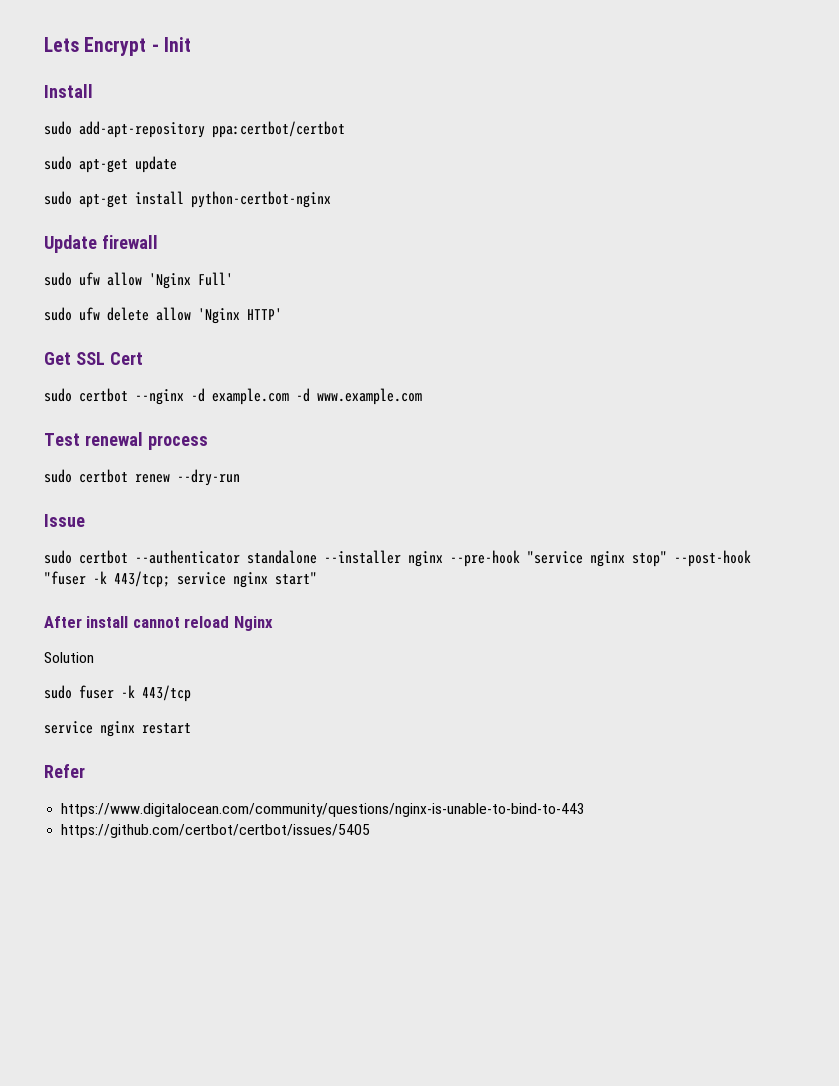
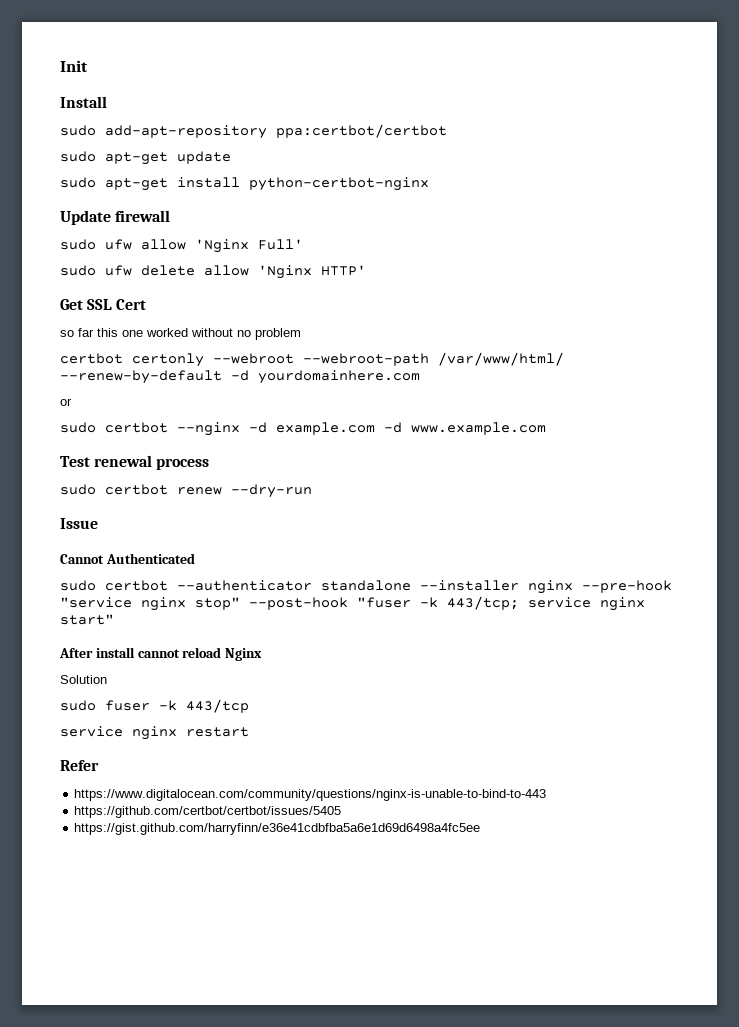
- Lets Encrypt - Init
+ Init
+ so far this one worked without no problem
+ certbot certonly --webroot --webroot-path /var/www/html/ --renew-by-default -d yourdomainhere.com
+ or
+ Cannot Authenticated
+ https://gist.github.com/harryfinn/e36e41cdbfba5a6e1d69d6498a4fc5ee

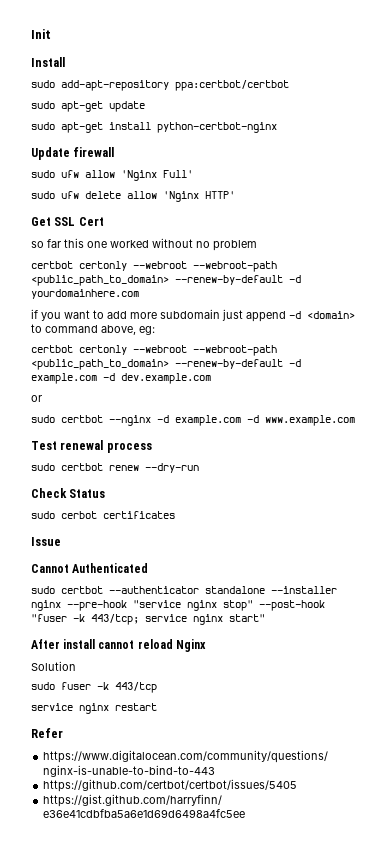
- certbot certonly --webroot --webroot-path /var/www/html/ --renew-by-default -d yourdomainhere.com
+ certbot certonly --webroot --webroot-path <public_path_to_domain> --renew-by-default -d yourdomainhere.com
+ if you want to add more subdomain just append -d <domain> to command above, eg:
+ certbot certonly --webroot --webroot-path <public_path_to_domain> --renew-by-default -d example.com -d dev.example.com
+ Check Status
+ sudo cerbot certificates

